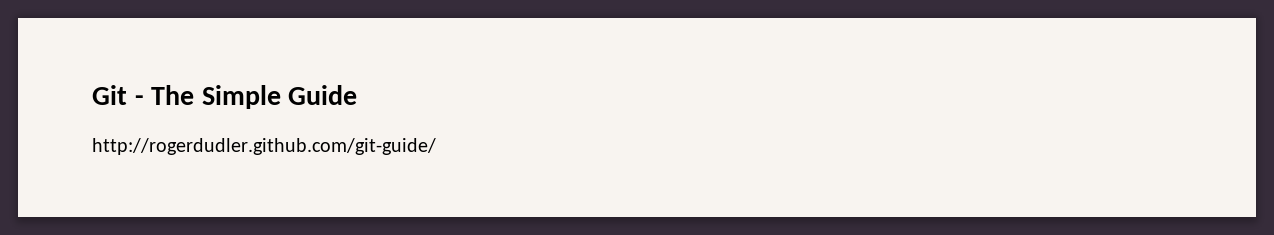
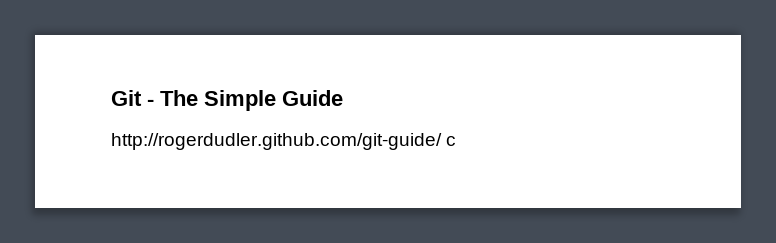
- http://rogerdudler.github.com/git-guide/
+ http://rogerdudler.github.com/git-guide/ c

